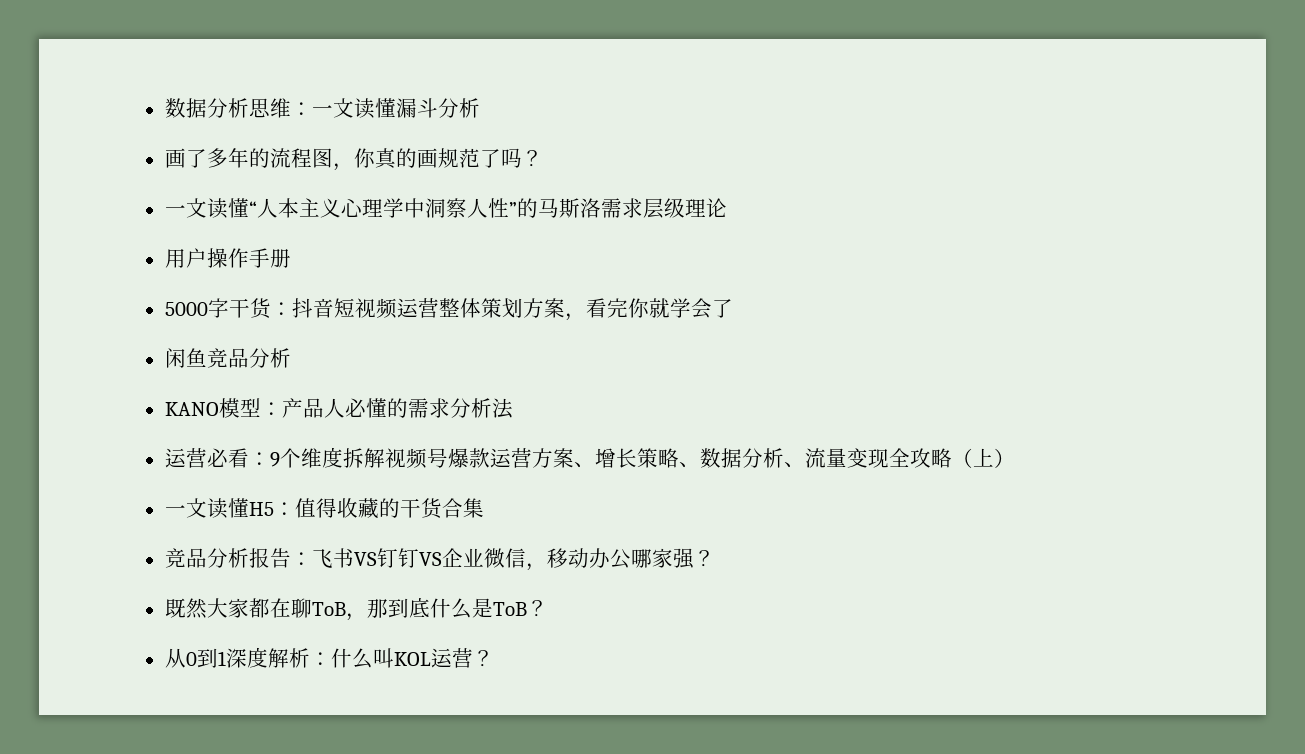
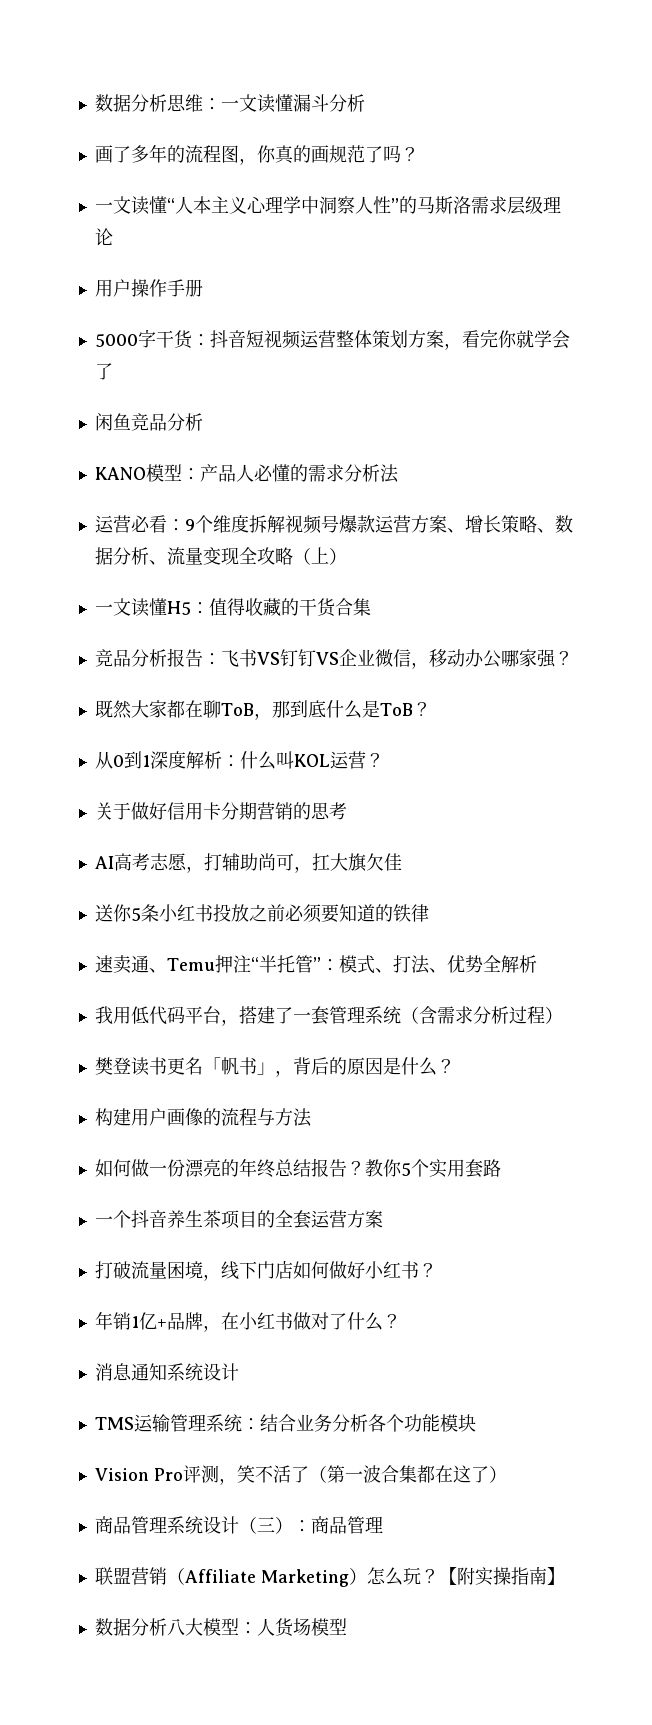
+ 关于做好信用卡分期营销的思考
+ AI高考志愿，打辅助尚可，扛大旗欠佳
+ 送你5条小红书投放之前必须要知道的铁律
+ 速卖通、Temu押注“半托管”：模式、打法、优势全解析
+ 我用低代码平台，搭建了一套管理系统（含需求分析过程）
+ 樊登读书更名「帆书」，背后的原因是什么？
+ 构建用户画像的流程与方法
+ 如何做一份漂亮的年终总结报告？教你5个实用套路
+ 一个抖音养生茶项目的全套运营方案
+ 打破流量困境，线下门店如何做好小红书？
+ 年销1亿+品牌，在小红书做对了什么？
+ 消息通知系统设计
+ TMS运输管理系统：结合业务分析各个功能模块
+ Vision Pro评测，笑不活了（第一波合集都在这了）
+ 商品管理系统设计（三）：商品管理
+ 联盟营销（Affiliate Marketing）怎么玩？【附实操指南】
+ 数据分析八大模型：人货场模型

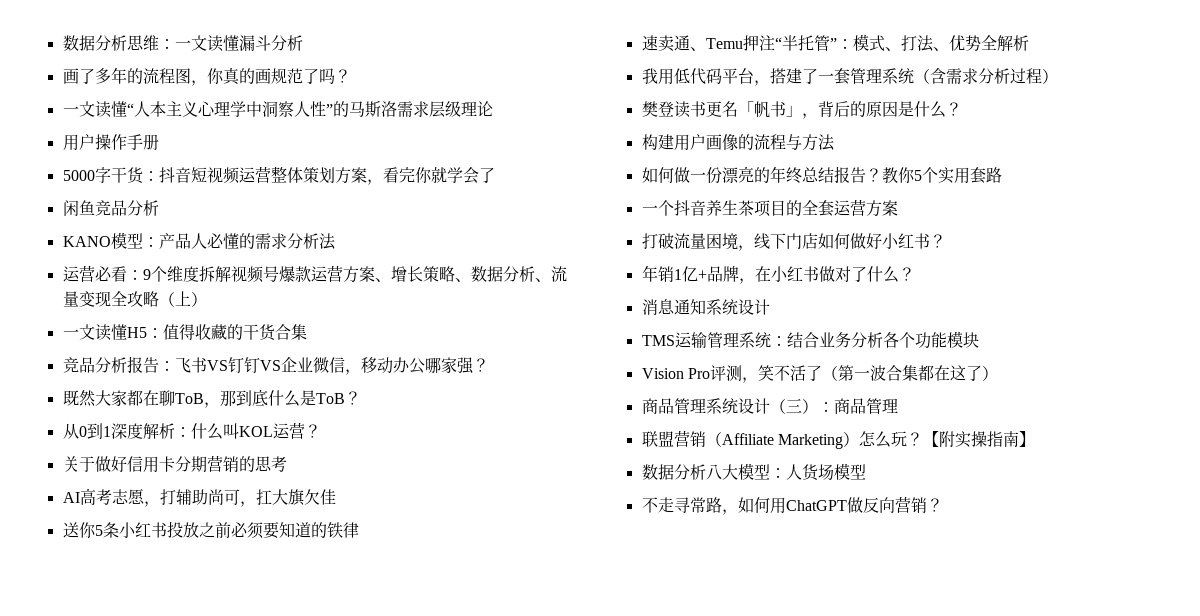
+ 不走寻常路，如何用ChatGPT做反向营销？

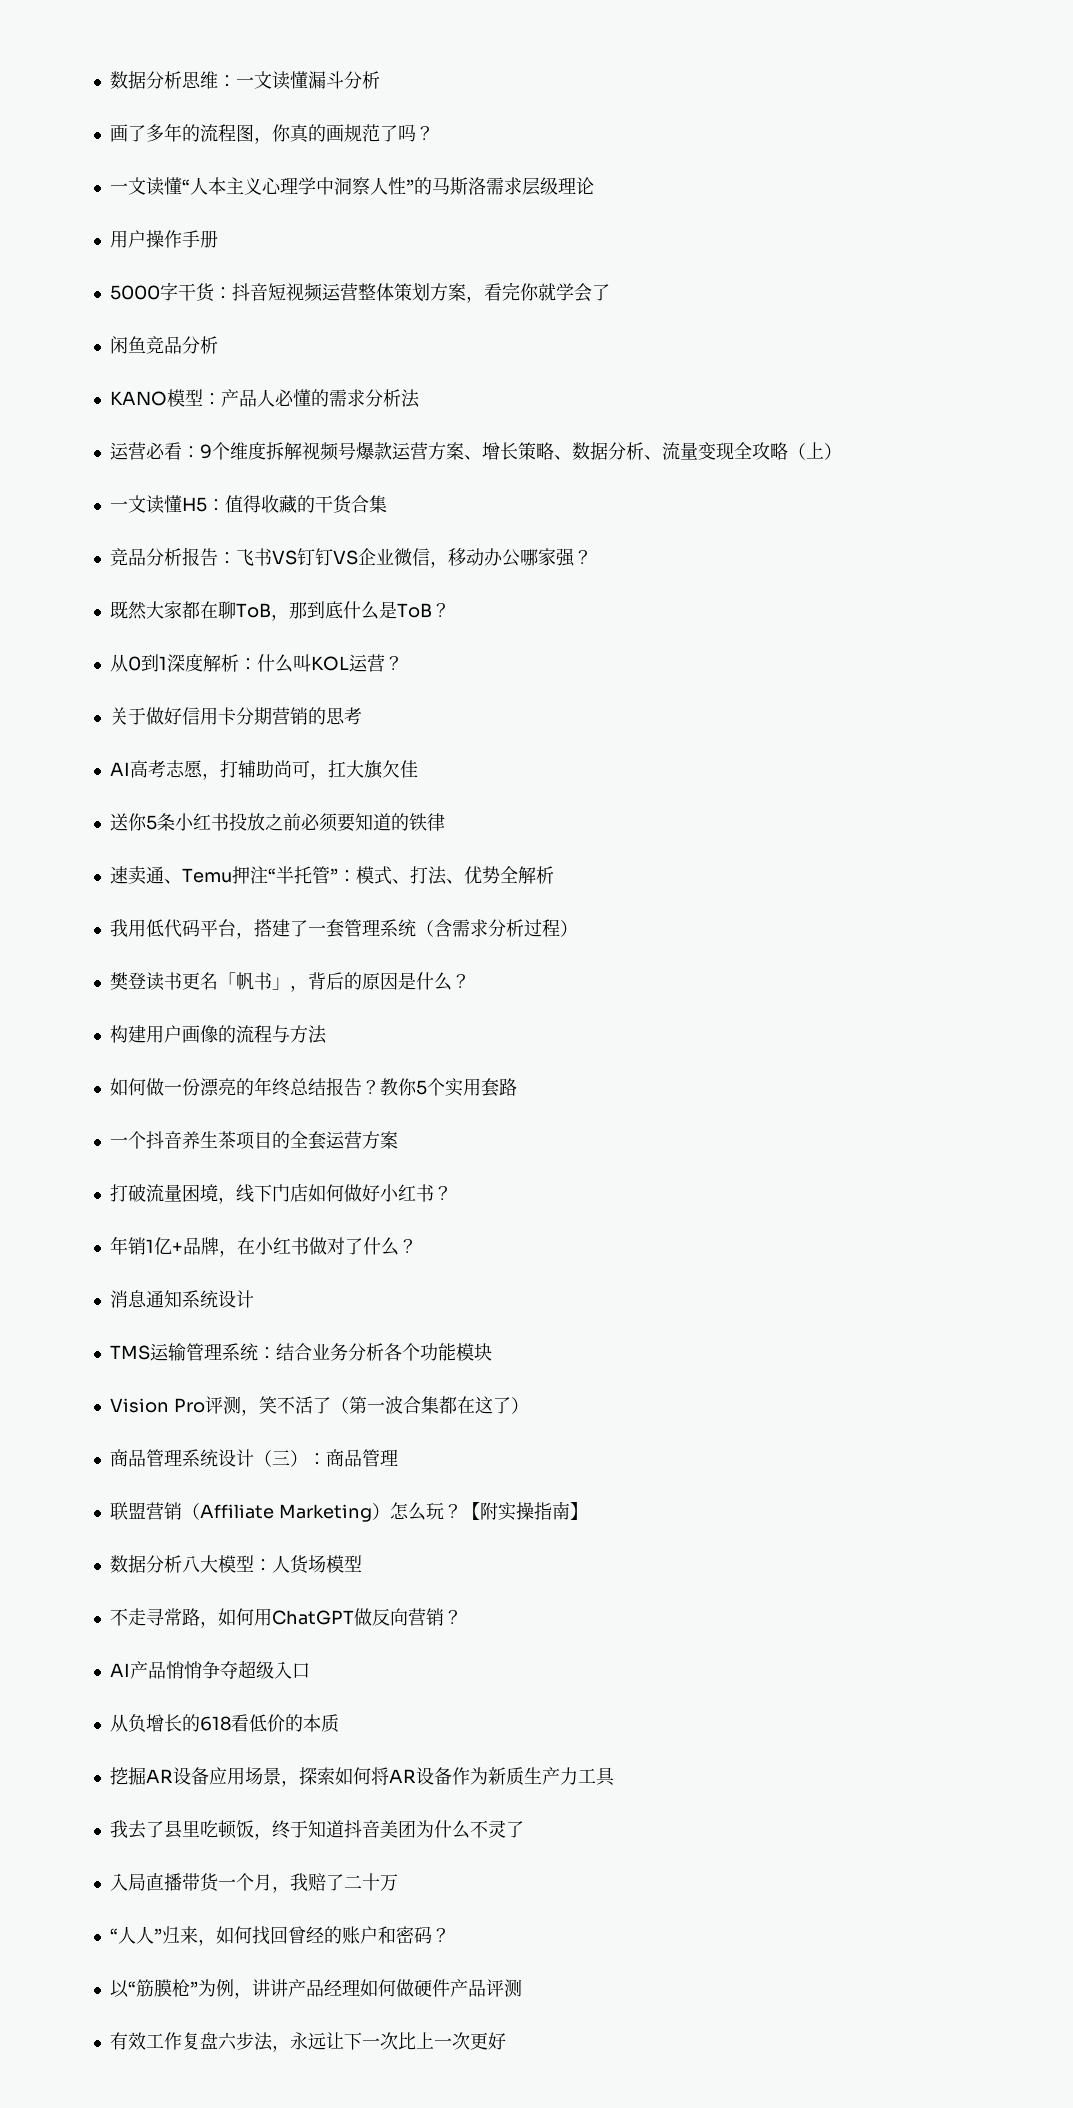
+ AI产品悄悄争夺超级入口
+ 从负增长的618看低价的本质
+ 挖掘AR设备应用场景，探索如何将AR设备作为新质生产力工具
+ 我去了县里吃顿饭，终于知道抖音美团为什么不灵了
+ 入局直播带货一个月，我赔了二十万
+ “人人”归来，如何找回曾经的账户和密码？
+ 以“筋膜枪”为例，讲讲产品经理如何做硬件产品评测
+ 有效工作复盘六步法，永远让下一次比上一次更好

